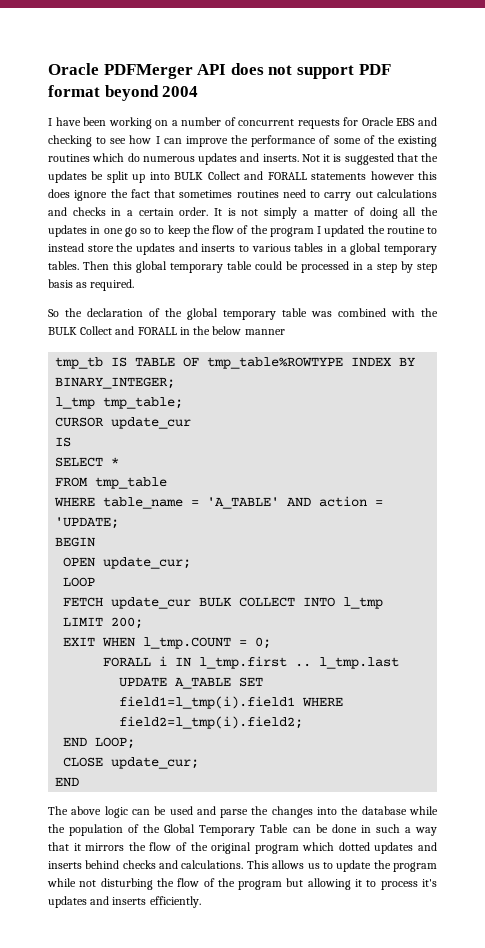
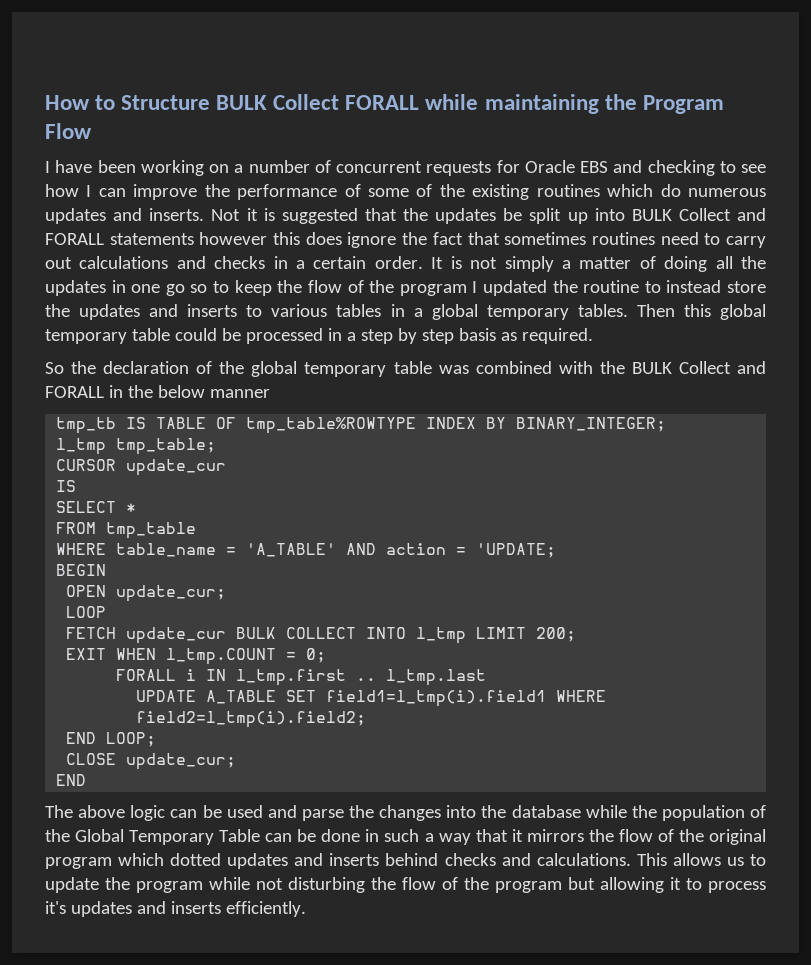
- Oracle PDFMerger API does not support PDF format beyond 2004
+ How to Structure BULK Collect FORALL while maintaining the Program Flow

